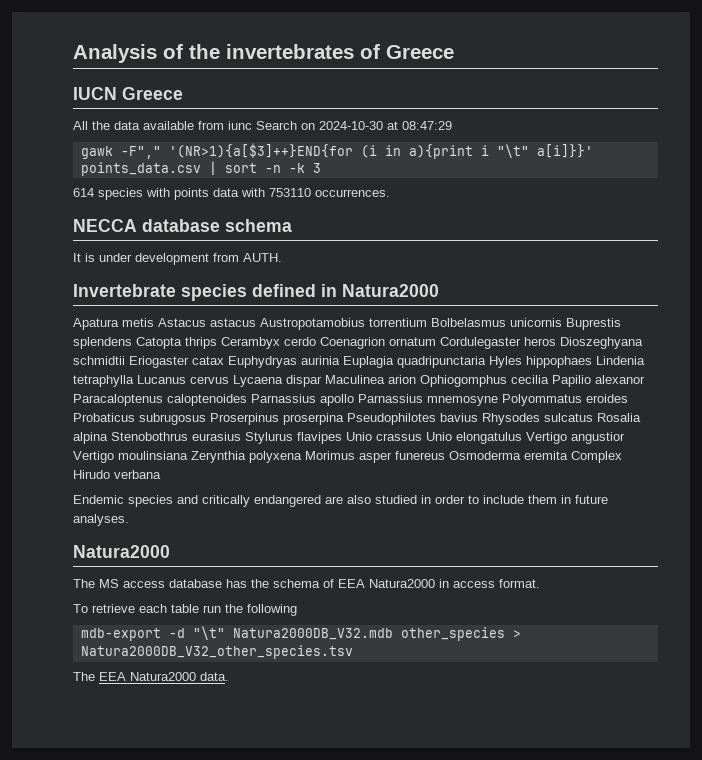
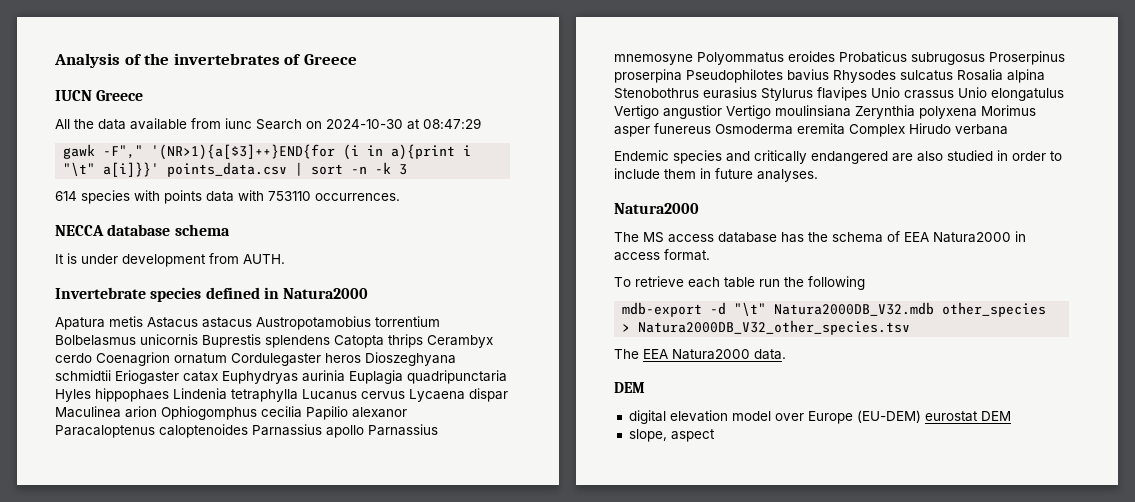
  The EEA Natura2000 data.
+ DEM
+ digital elevation model over Europe (EU-DEM) eurostat DEM
+ slope, aspect

